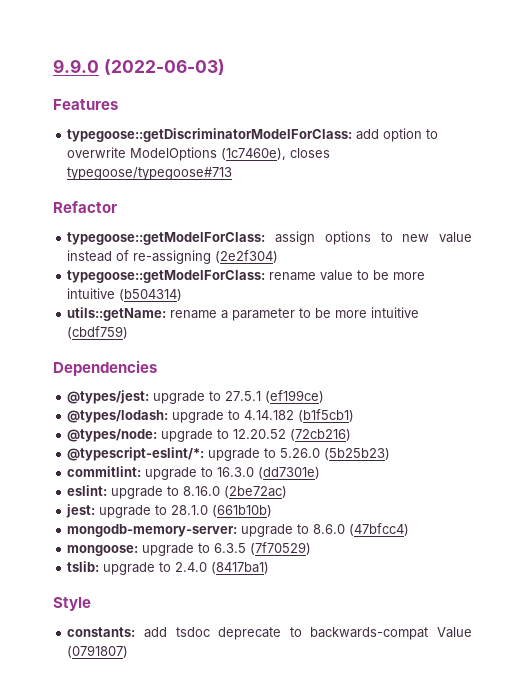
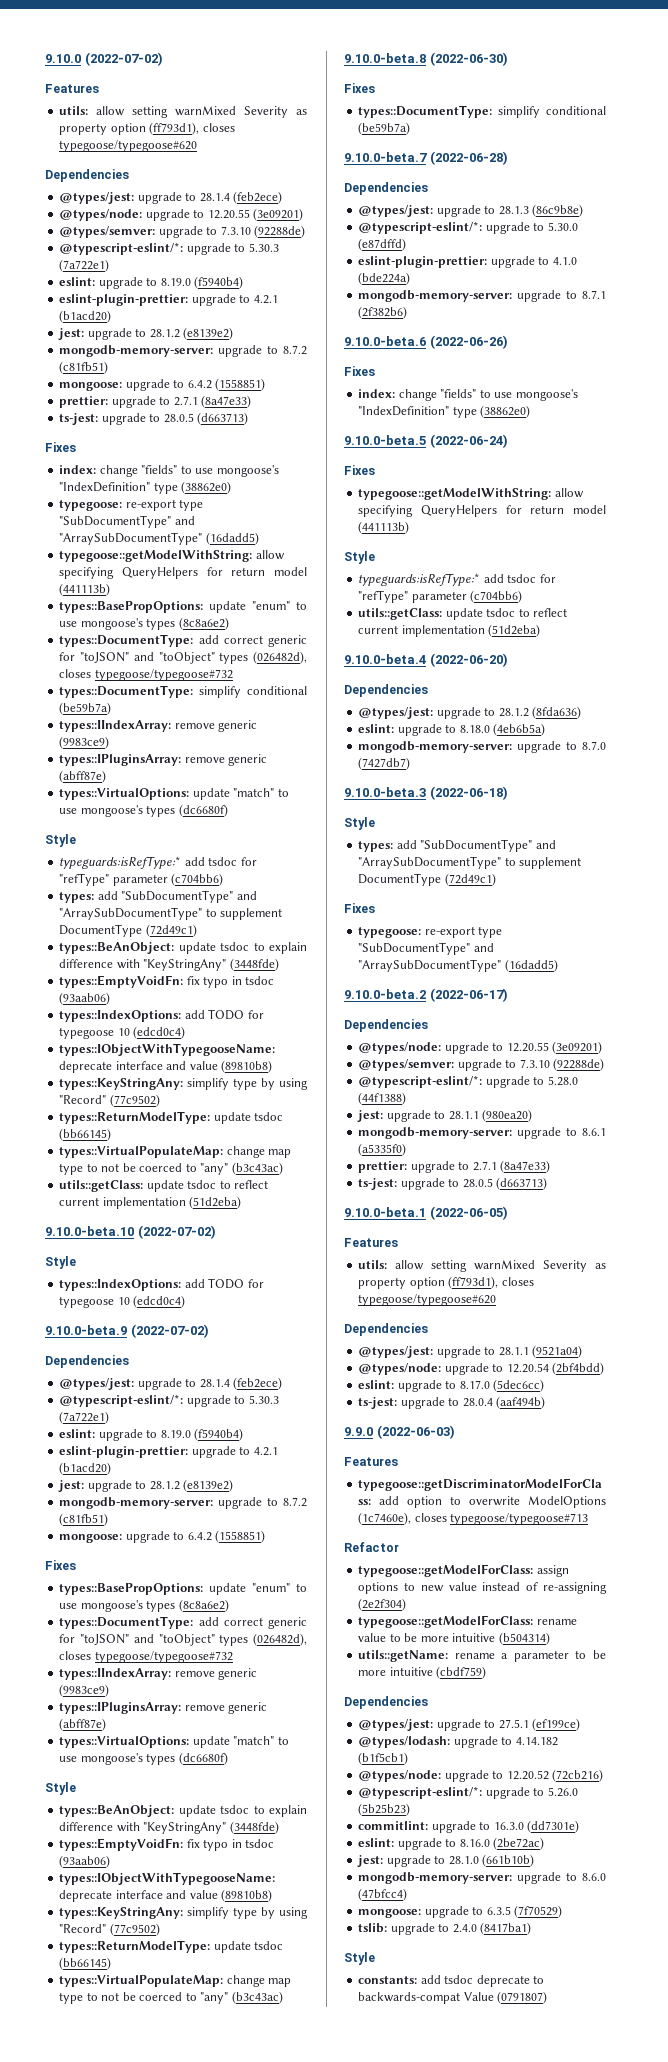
+ 9.10.0 (2022-07-02)
+ Features
+ utils: allow setting warnMixed Severity as property option (ff793d1), closes typegoose/typegoose#620
+ Dependencies
+ @types/jest: upgrade to 28.1.4 (feb2ece)
+ @types/node: upgrade to 12.20.55 (3e09201)
+ @types/semver: upgrade to 7.3.10 (92288de)
+ @typescript-eslint/*: upgrade to 5.30.3 (7a722e1)
+ eslint: upgrade to 8.19.0 (f5940b4)
+ eslint-plugin-prettier: upgrade to 4.2.1 (b1acd20)
+ jest: upgrade to 28.1.2 (e8139e2)
+ mongodb-memory-server: upgrade to 8.7.2 (c81fb51)
+ mongoose: upgrade to 6.4.2 (1558851)
+ prettier: upgrade to 2.7.1 (8a47e33)
+ ts-jest: upgrade to 28.0.5 (d663713)
+ Fixes
+ index: change "fields" to use mongoose's "IndexDefinition" type (38862e0)
+ typegoose: re-export type "SubDocumentType" and "ArraySubDocumentType" (16dadd5)
+ typegoose::getModelWithString: allow specifying QueryHelpers for return model (441113b)
+ types::BasePropOptions: update "enum" to use mongoose's types (8c8a6e2)
+ types::DocumentType: add correct generic for "toJSON" and "toObject" types (026482d), closes typegoose/typegoose#732
+ types::DocumentType: simplify conditional (be59b7a)
+ types::IIndexArray: remove generic (9983ce9)
+ types::IPluginsArray: remove generic (abff87e)
+ types::VirtualOptions: update "match" to use mongoose's types (dc6680f)
+ Style
+ typeguards:isRefType:* add tsdoc for "refType" parameter (c704bb6)
+ types: add "SubDocumentType" and "ArraySubDocumentType" to supplement DocumentType (72d49c1)
+ types::BeAnObject: update tsdoc to explain difference with "KeyStringAny" (3448fde)
+ types::EmptyVoidFn: fix typo in tsdoc (93aab06)
+ types::IndexOptions: add TODO for typegoose 10 (edcd0c4)
+ types::IObjectWithTypegooseName: deprecate interface and value (89810b8)
+ types::KeyStringAny: simplify type by using "Record" (77c9502)
+ types::ReturnModelType: update tsdoc (bb66145)
+ types::VirtualPopulateMap: change map type to not be coerced to "any" (b3c43ac)
+ utils::getClass: update tsdoc to reflect current implementation (51d2eba)
+ 9.10.0-beta.10 (2022-07-02)
+ Style
+ types::IndexOptions: add TODO for typegoose 10 (edcd0c4)
+ 9.10.0-beta.9 (2022-07-02)
+ Dependencies
+ @types/jest: upgrade to 28.1.4 (feb2ece)
+ @typescript-eslint/*: upgrade to 5.30.3 (7a722e1)
+ eslint: upgrade to 8.19.0 (f5940b4)
+ eslint-plugin-prettier: upgrade to 4.2.1 (b1acd20)
+ jest: upgrade to 28.1.2 (e8139e2)
+ mongodb-memory-server: upgrade to 8.7.2 (c81fb51)
+ mongoose: upgrade to 6.4.2 (1558851)
+ Fixes
+ types::BasePropOptions: update "enum" to use mongoose's types (8c8a6e2)
+ types::DocumentType: add correct generic for "toJSON" and "toObject" types (026482d), closes typegoose/typegoose#732
+ types::IIndexArray: remove generic (9983ce9)
+ types::IPluginsArray: remove generic (abff87e)
+ types::VirtualOptions: update "match" to use mongoose's types (dc6680f)
+ Style
+ types::BeAnObject: update tsdoc to explain difference with "KeyStringAny" (3448fde)
+ types::EmptyVoidFn: fix typo in tsdoc (93aab06)
+ types::IObjectWithTypegooseName: deprecate interface and value (89810b8)
+ types::KeyStringAny: simplify type by using "Record" (77c9502)
+ types::ReturnModelType: update tsdoc (bb66145)
+ types::VirtualPopulateMap: change map type to not be coerced to "any" (b3c43ac)
+ 9.10.0-beta.8 (2022-06-30)
+ Fixes
+ types::DocumentType: simplify conditional (be59b7a)
+ 9.10.0-beta.7 (2022-06-28)
+ Dependencies
+ @types/jest: upgrade to 28.1.3 (86c9b8e)
+ @typescript-eslint/*: upgrade to 5.30.0 (e87dffd)
+ eslint-plugin-prettier: upgrade to 4.1.0 (bde224a)
+ mongodb-memory-server: upgrade to 8.7.1 (2f382b6)
+ 9.10.0-beta.6 (2022-06-26)
+ Fixes
+ index: change "fields" to use mongoose's "IndexDefinition" type (38862e0)
+ 9.10.0-beta.5 (2022-06-24)
+ Fixes
+ typegoose::getModelWithString: allow specifying QueryHelpers for return model (441113b)
+ Style
+ typeguards:isRefType:* add tsdoc for "refType" parameter (c704bb6)
+ utils::getClass: update tsdoc to reflect current implementation (51d2eba)
+ 9.10.0-beta.4 (2022-06-20)
+ Dependencies
+ @types/jest: upgrade to 28.1.2 (8fda636)
+ eslint: upgrade to 8.18.0 (4eb6b5a)
+ mongodb-memory-server: upgrade to 8.7.0 (7427db7)
+ 9.10.0-beta.3 (2022-06-18)
+ Style
+ types: add "SubDocumentType" and "ArraySubDocumentType" to supplement DocumentType (72d49c1)
+ Fixes
+ typegoose: re-export type "SubDocumentType" and "ArraySubDocumentType" (16dadd5)
+ 9.10.0-beta.2 (2022-06-17)
+ Dependencies
+ @types/node: upgrade to 12.20.55 (3e09201)
+ @types/semver: upgrade to 7.3.10 (92288de)
+ @typescript-eslint/*: upgrade to 5.28.0 (44f1388)
+ jest: upgrade to 28.1.1 (980ea20)
+ mongodb-memory-server: upgrade to 8.6.1 (a5335f0)
+ prettier: upgrade to 2.7.1 (8a47e33)
+ ts-jest: upgrade to 28.0.5 (d663713)
+ 9.10.0-beta.1 (2022-06-05)
+ Features
+ utils: allow setting warnMixed Severity as property option (ff793d1), closes typegoose/typegoose#620
+ Dependencies
+ @types/jest: upgrade to 28.1.1 (9521a04)
+ @types/node: upgrade to 12.20.54 (2bf4bdd)
+ eslint: upgrade to 8.17.0 (5dec6cc)
+ ts-jest: upgrade to 28.0.4 (aaf494b)

